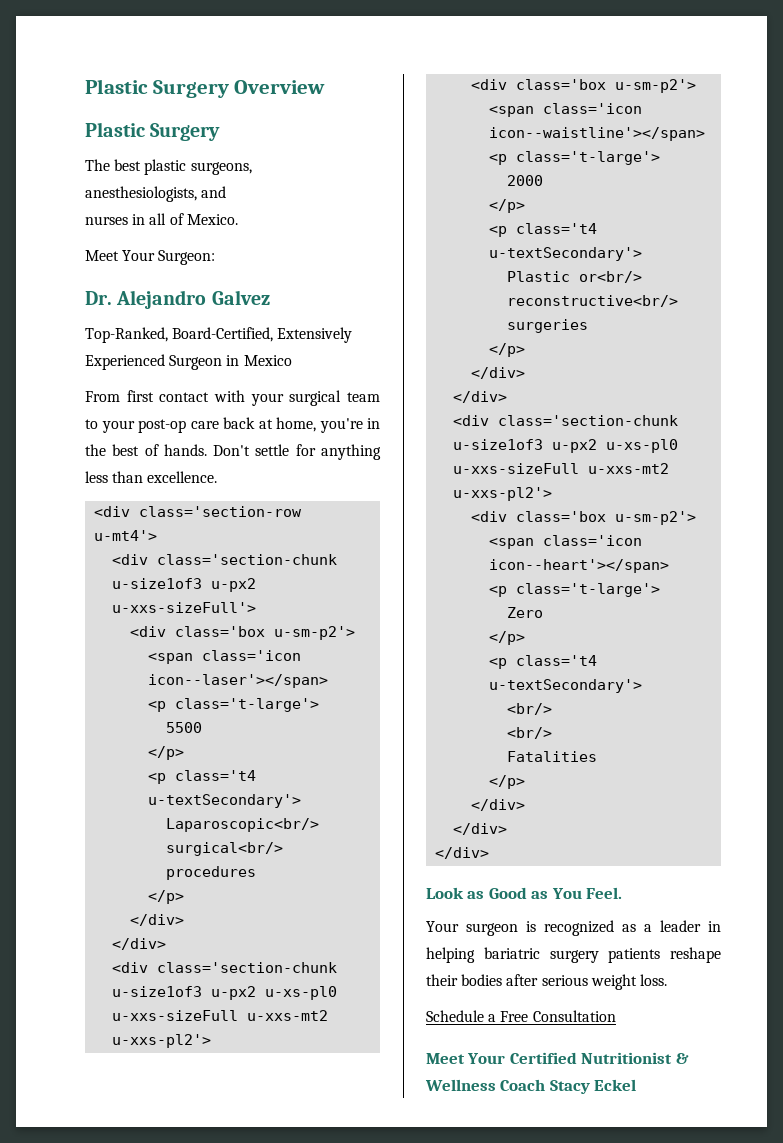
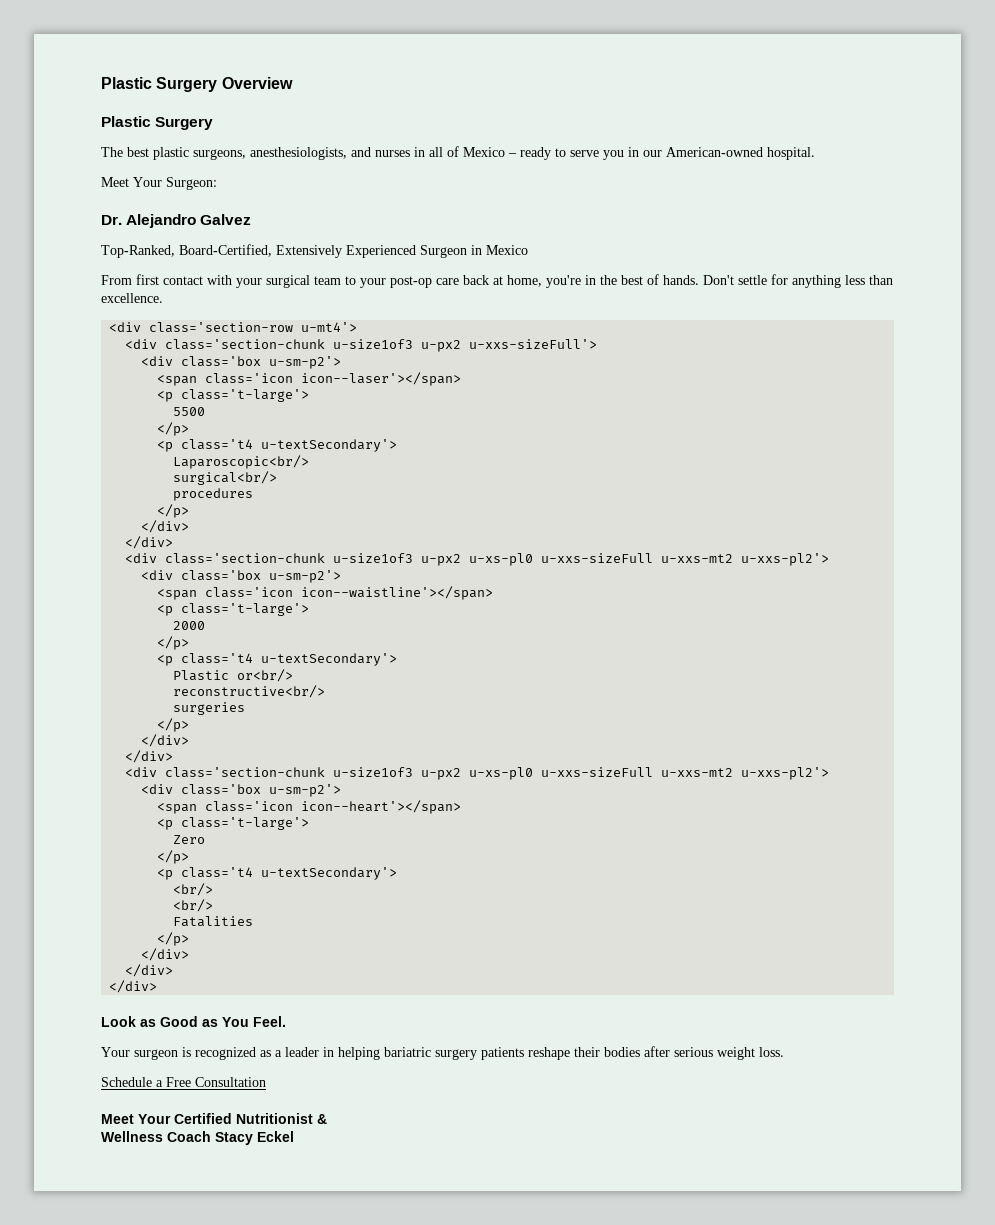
- The best plastic surgeons,
- anesthesiologists, and
- nurses in all of Mexico.
+ The best plastic surgeons, anesthesiologists, and nurses in all of Mexico – ready to serve you in our American-owned hospital.

